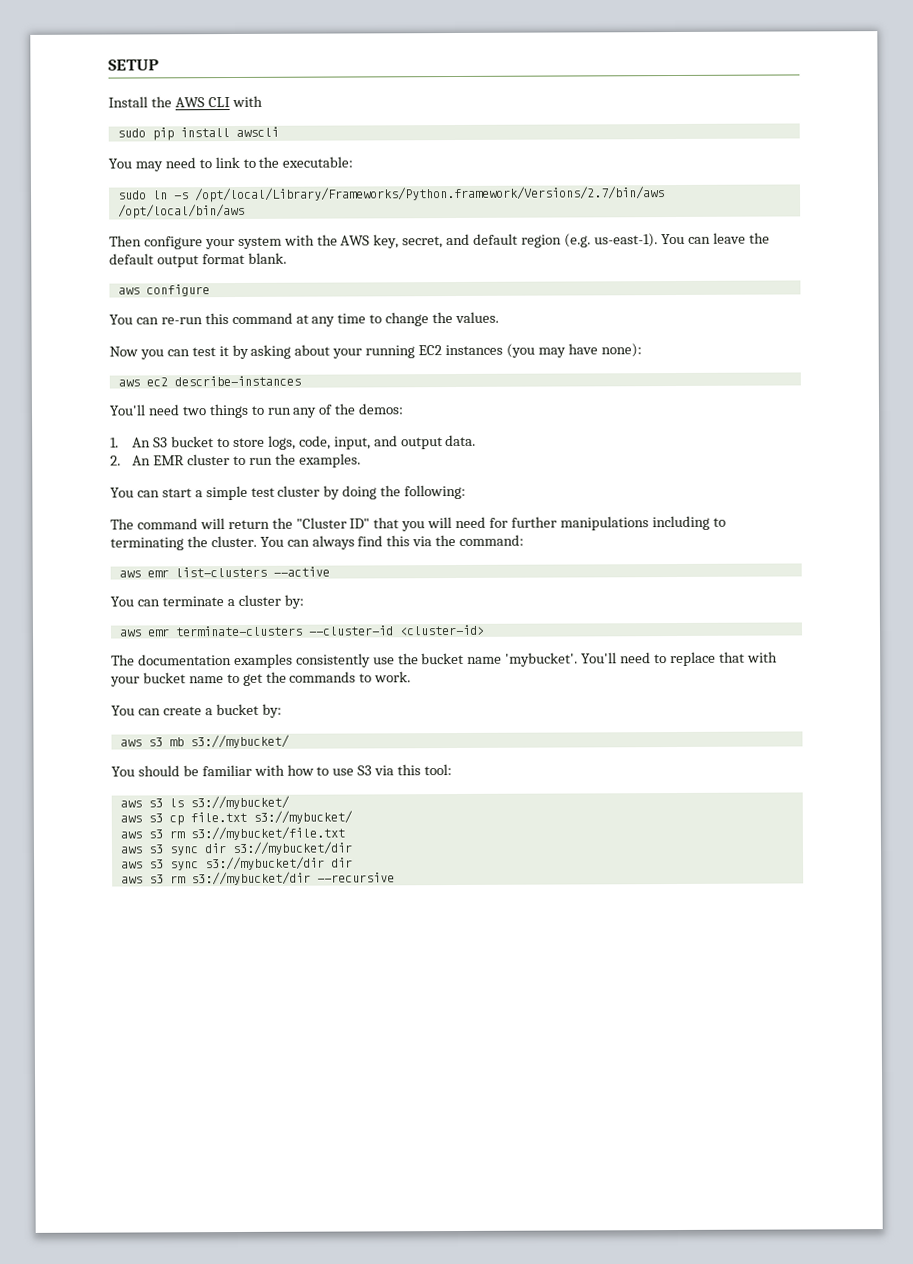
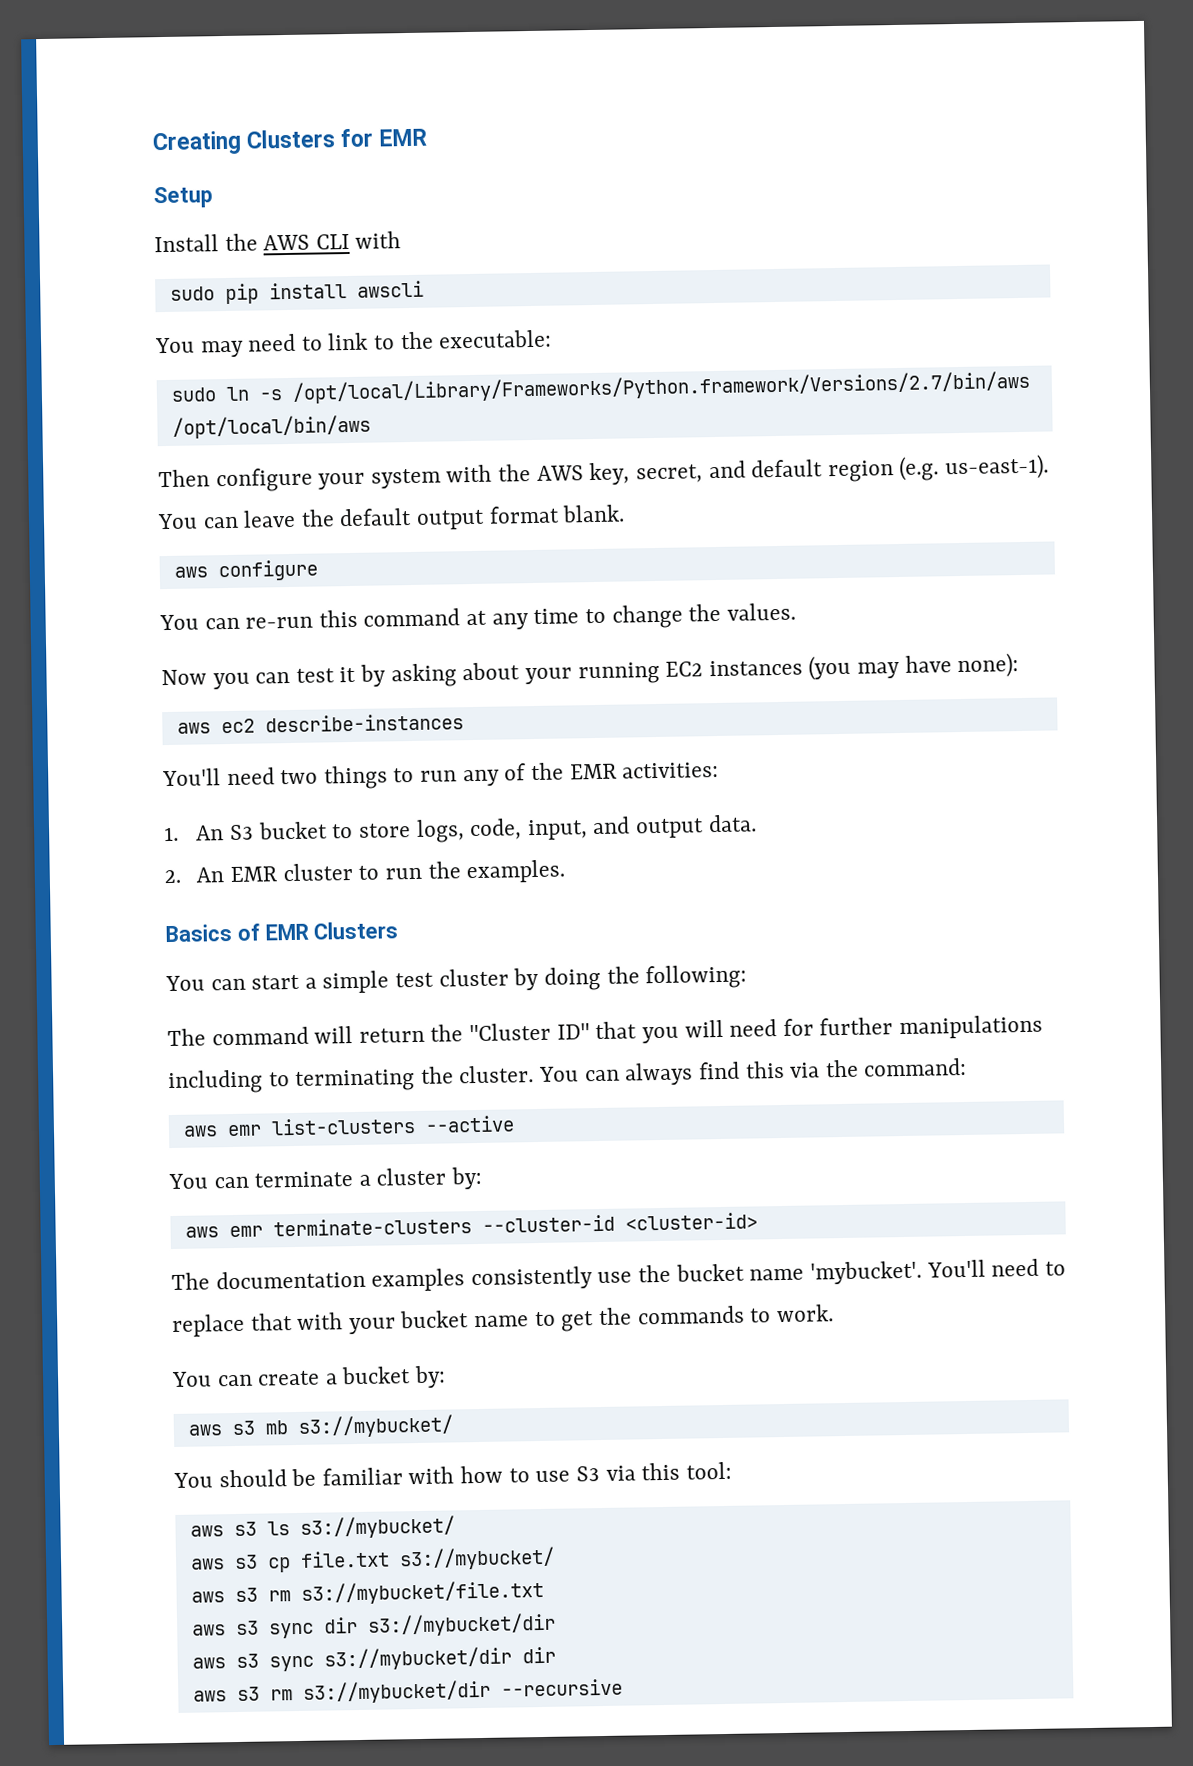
- SETUP
+ Creating Clusters for EMR
+ Setup
- You'll need two things to run any of the demos:
+ You'll need two things to run any of the EMR activities:
+ Basics of EMR Clusters

